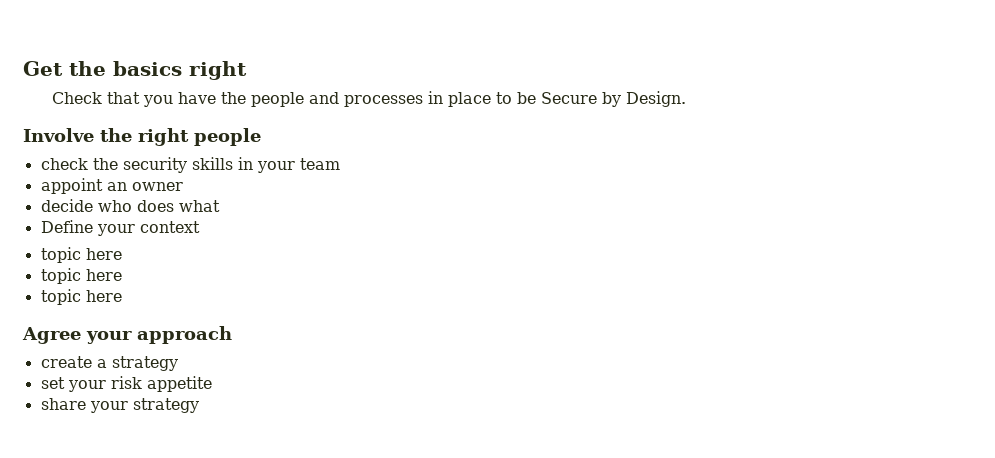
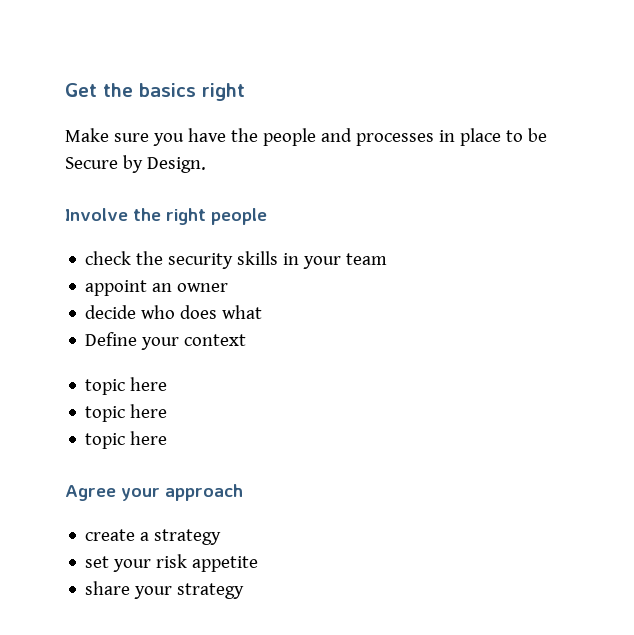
- Check that you have the people and processes in place to be Secure by Design.
+ Make sure you have the people and processes in place to be Secure by Design.

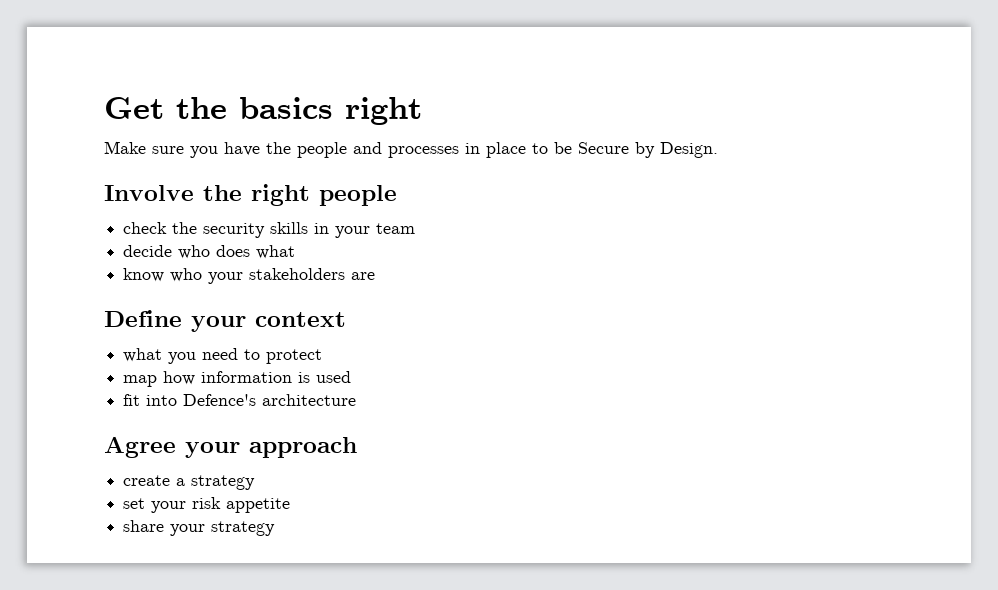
- appoint an owner
+ know who your stakeholders are
  Define your context
- topic here
- topic here
- topic here
+ what you need to protect
+ map how information is used
+ fit into Defence's architecture

